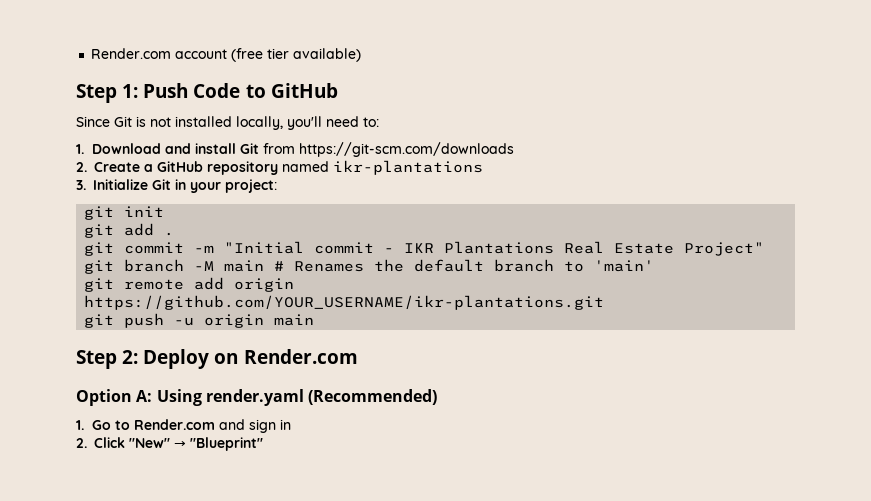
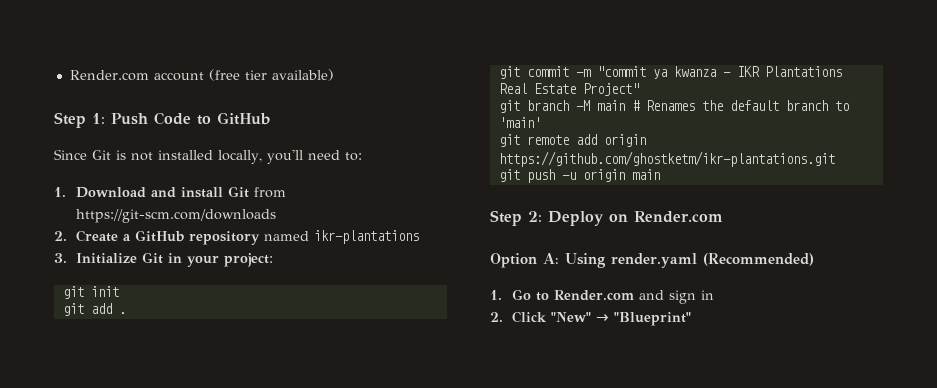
- git commit -m "Initial commit - IKR Plantations Real Estate Project"
+ git commit -m "commit ya kwanza - IKR Plantations Real Estate Project"
- git remote add origin https://github.com/YOUR_USERNAME/ikr-plantations.git
+ git remote add origin https://github.com/ghostketm/ikr-plantations.git

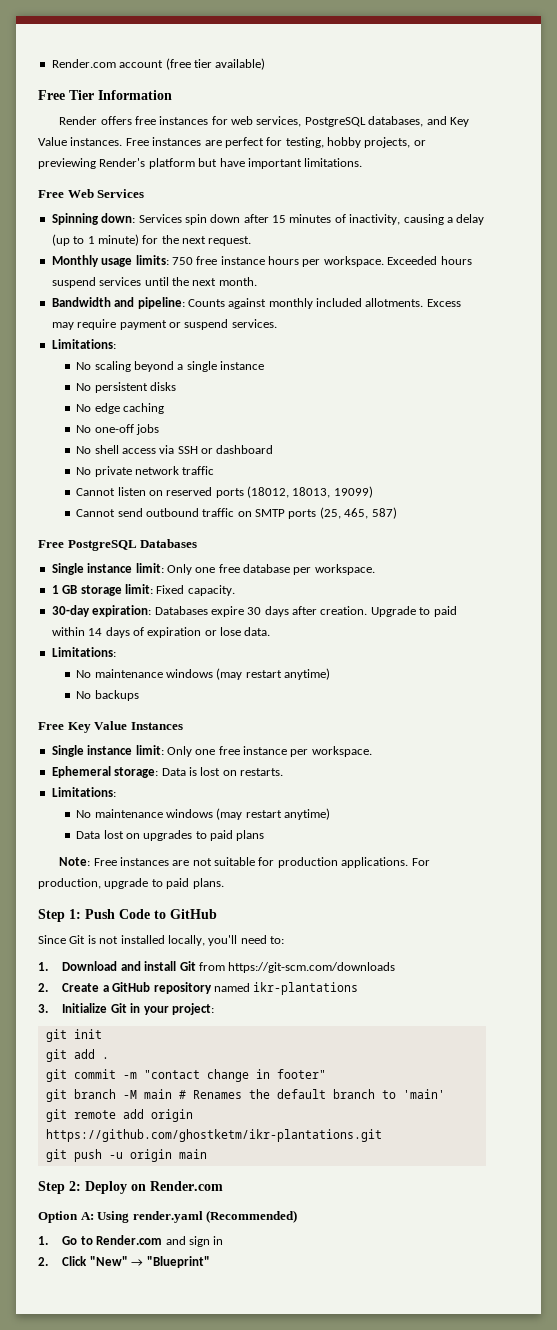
+ Free Tier Information
+ Render offers free instances for web services, PostgreSQL databases, and Key Value instances. Free instances are perfect for testing, hobby projects, or previewing Render's platform but have important limitations.
+ Free Web Services
+ Spinning down: Services spin down after 15 minutes of inactivity, causing a delay (up to 1 minute) for the next request.
+ Monthly usage limits: 750 free instance hours per workspace. Exceeded hours suspend services until the next month.
+ Bandwidth and pipeline: Counts against monthly included allotments. Excess may require payment or suspend services.
+ Limitations:
+ No scaling beyond a single instance
+ No persistent disks
+ No edge caching
+ No one-off jobs
+ No shell access via SSH or dashboard
+ No private network traffic
+ Cannot listen on reserved ports (18012, 18013, 19099)
+ Cannot send outbound traffic on SMTP ports (25, 465, 587)
+ Free PostgreSQL Databases
+ Single instance limit: Only one free database per workspace.
+ 1 GB storage limit: Fixed capacity.
+ 30-day expiration: Databases expire 30 days after creation. Upgrade to paid within 14 days of expiration or lose data.
+ Limitations:
+ No maintenance windows (may restart anytime)
+ No backups
+ Free Key Value Instances
+ Single instance limit: Only one free instance per workspace.
+ Ephemeral storage: Data is lost on restarts.
+ Limitations:
+ No maintenance windows (may restart anytime)
+ Data lost on upgrades to paid plans
+ Note: Free instances are not suitable for production applications. For production, upgrade to paid plans.
- git commit -m "commit ya kwanza - IKR Plantations Real Estate Project"
+ git commit -m "contact change in footer"

